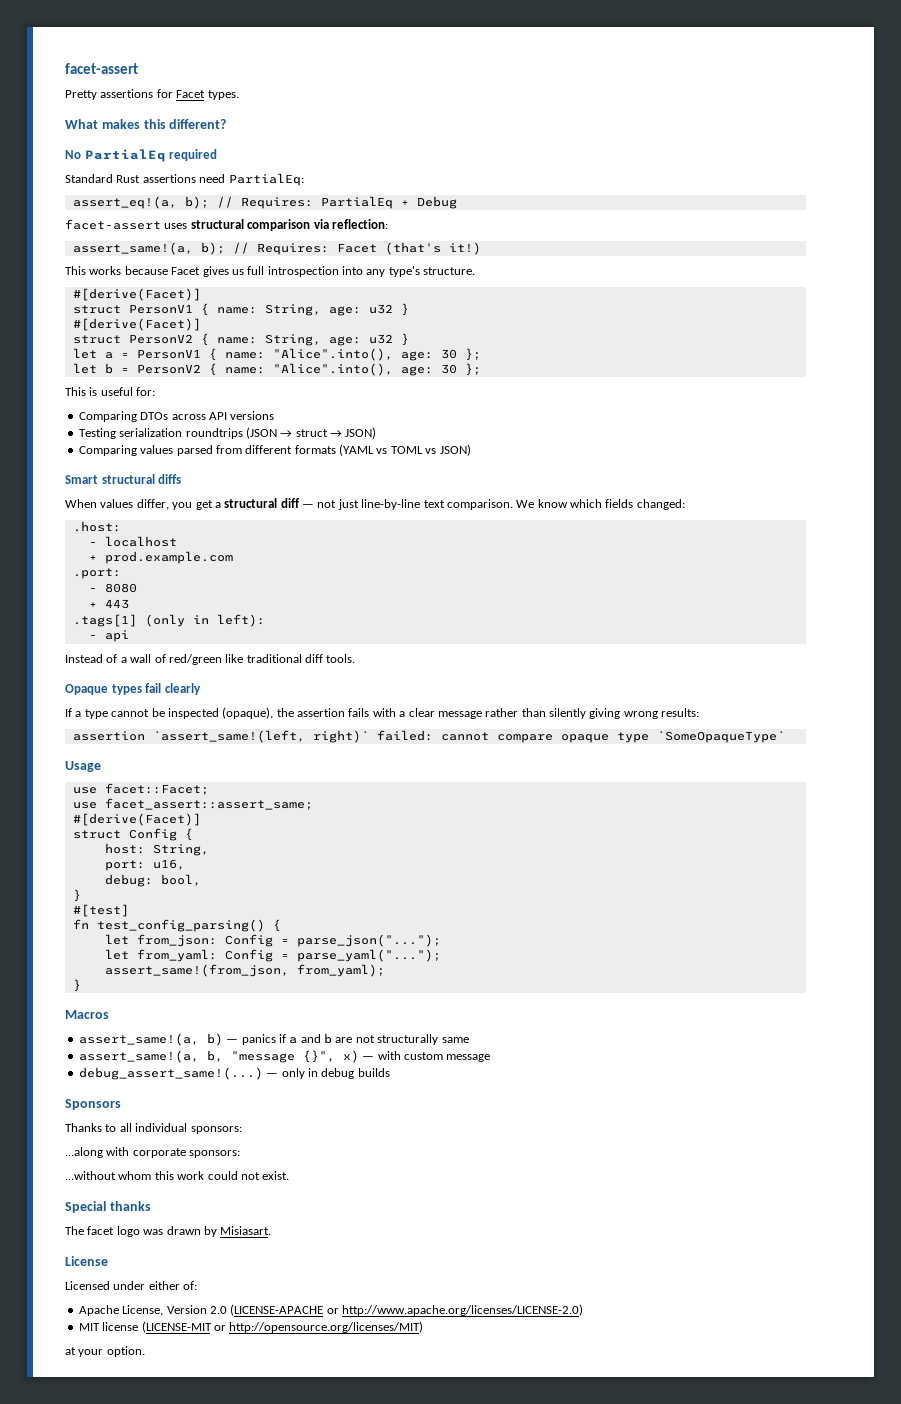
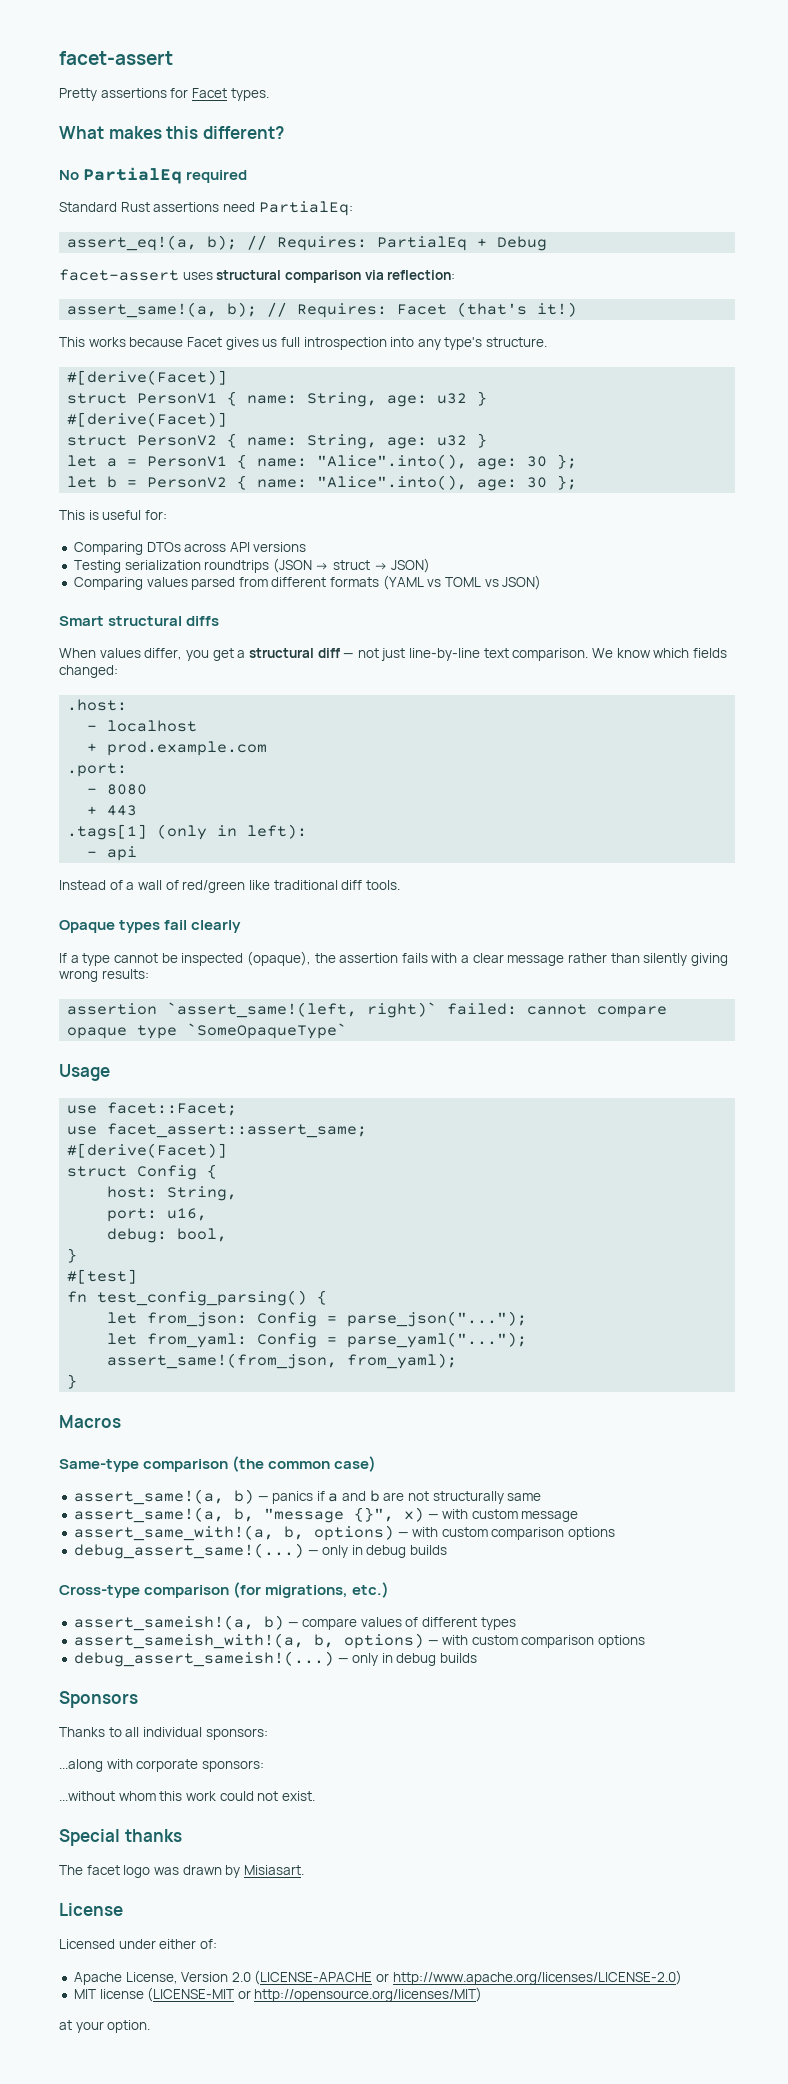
+ Same-type comparison (the common case)
+ assert_same_with!(a, b, options) — with custom comparison options
+ Cross-type comparison (for migrations, etc.)
+ assert_sameish!(a, b) — compare values of different types
+ assert_sameish_with!(a, b, options) — with custom comparison options
+ debug_assert_sameish!(...) — only in debug builds

